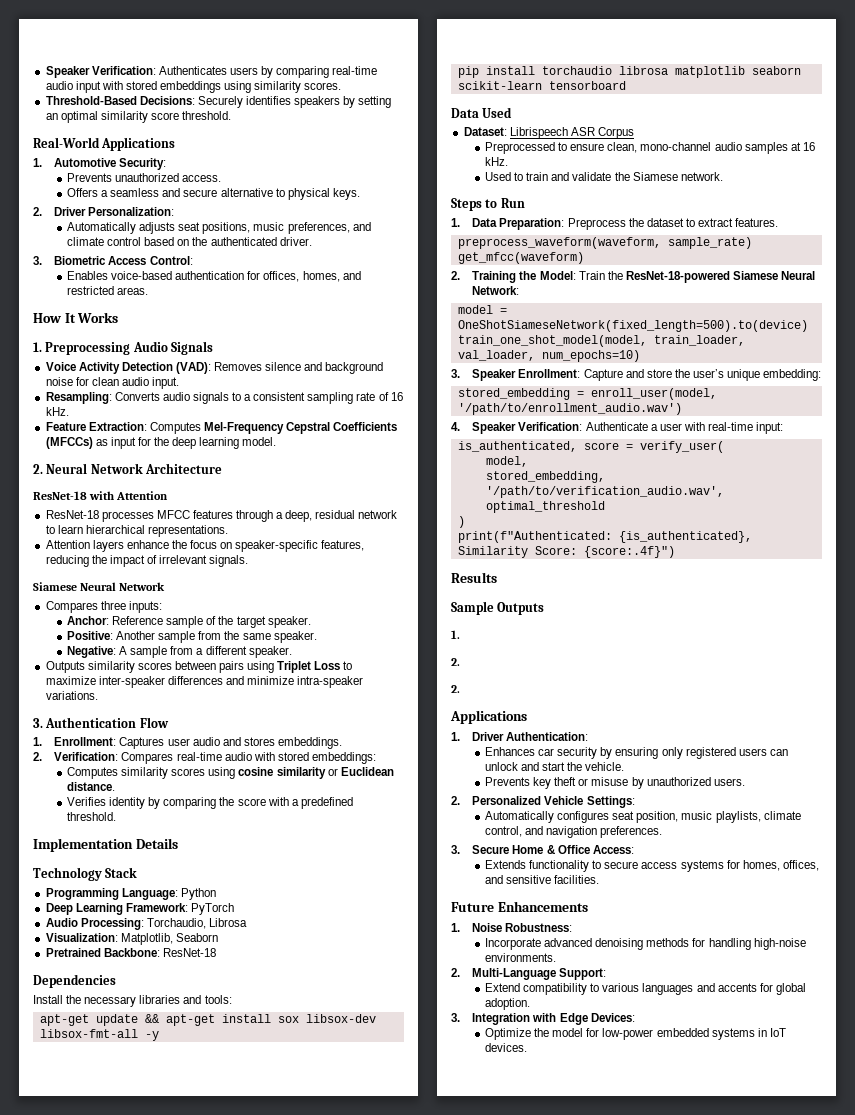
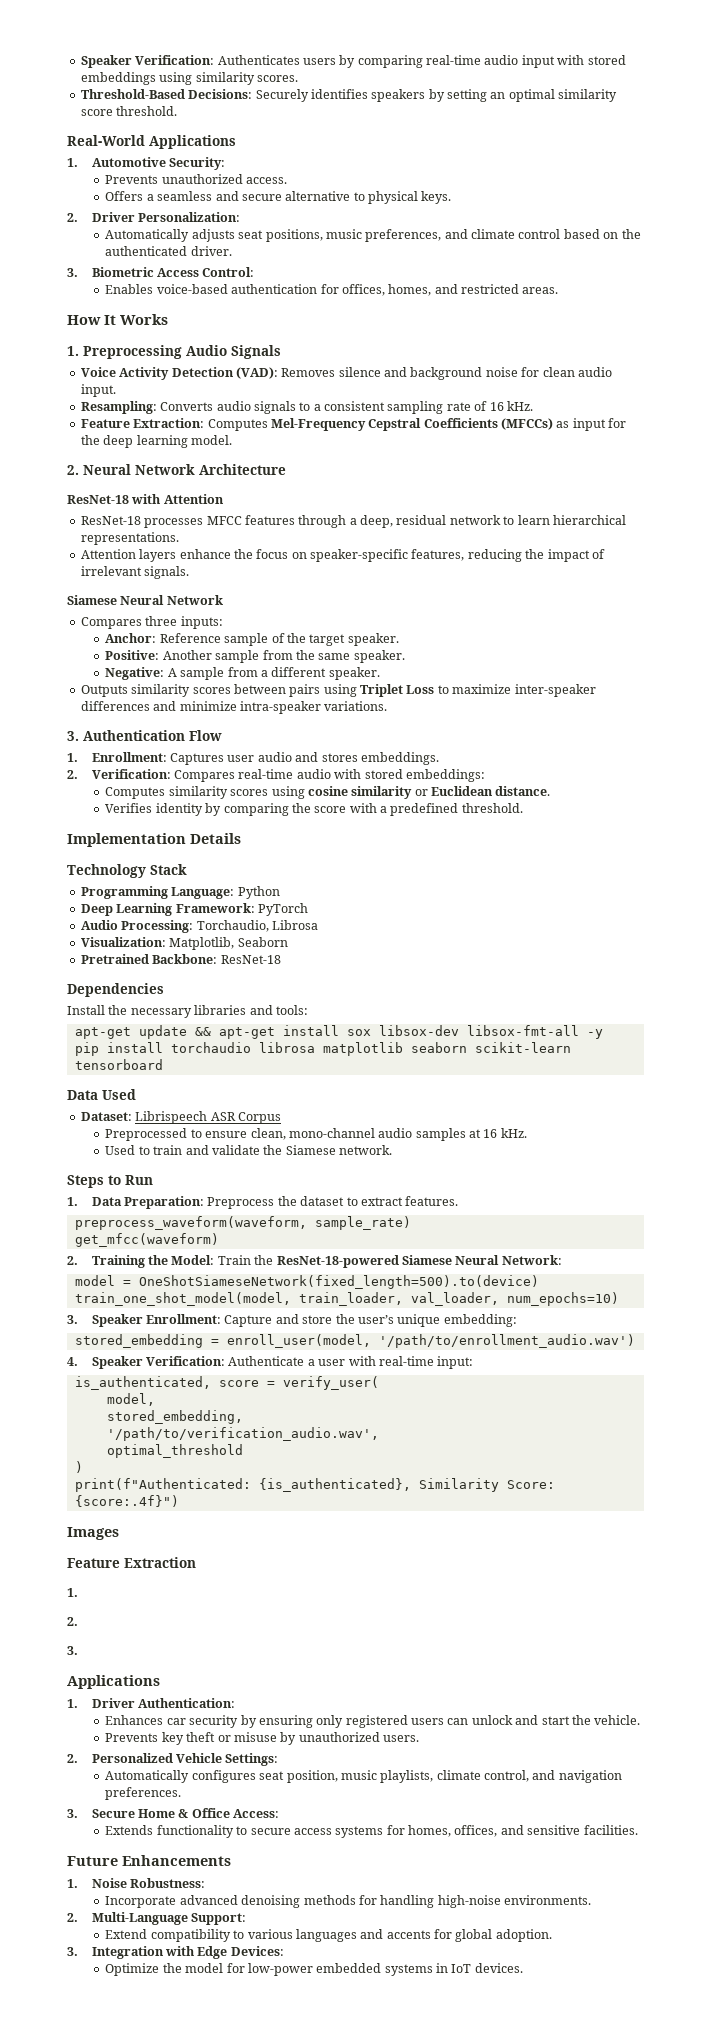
- Results
- Sample Outputs
+ Images
+ Feature Extraction
  1.
  2.
- 2.
+ 3.

